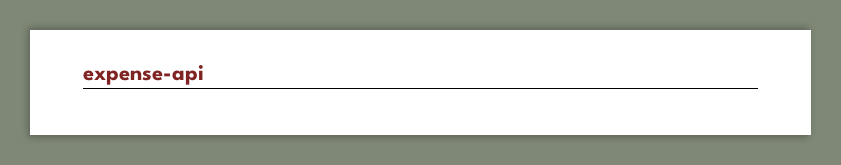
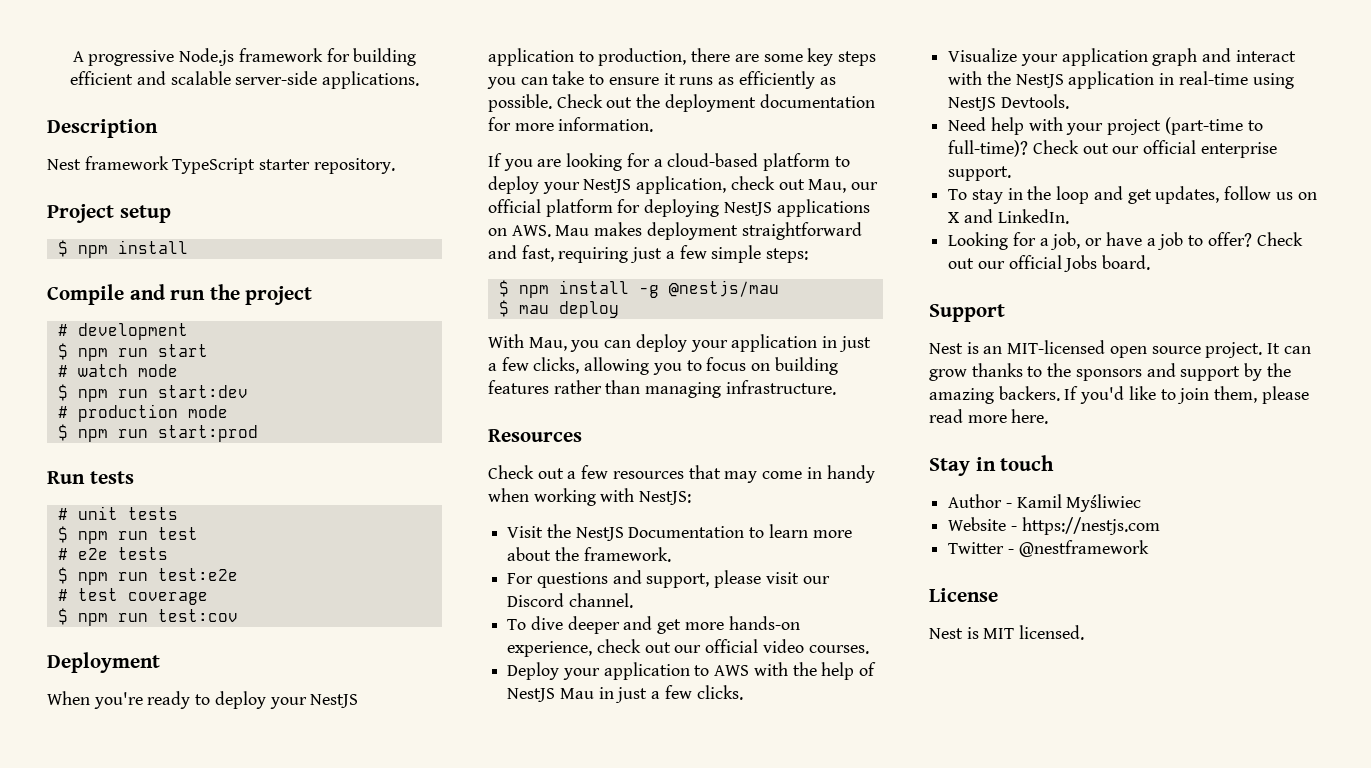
- expense-api
+ A progressive Node.js framework for building efficient and scalable server-side applications.
+ Description
+ Nest framework TypeScript starter repository.
+ Project setup
+ $ npm install
+ Compile and run the project
+ # development
+ $ npm run start
+ # watch mode
+ $ npm run start:dev
+ # production mode
+ $ npm run start:prod
+ Run tests
+ # unit tests
+ $ npm run test
+ # e2e tests
+ $ npm run test:e2e
+ # test coverage
+ $ npm run test:cov
+ Deployment
+ When you're ready to deploy your NestJS application to production, there are some key steps you can take to ensure it runs as efficiently as possible. Check out the deployment documentation for more information.
+ If you are looking for a cloud-based platform to deploy your NestJS application, check out Mau, our official platform for deploying NestJS applications on AWS. Mau makes deployment straightforward and fast, requiring just a few simple steps:
+ $ npm install -g @nestjs/mau
+ $ mau deploy
+ With Mau, you can deploy your application in just a few clicks, allowing you to focus on building features rather than managing infrastructure.
+ Resources
+ Check out a few resources that may come in handy when working with NestJS:
+ Visit the NestJS Documentation to learn more about the framework.
+ For questions and support, please visit our Discord channel.
+ To dive deeper and get more hands-on experience, check out our official video courses.
+ Deploy your application to AWS with the help of NestJS Mau in just a few clicks.
+ Visualize your application graph and interact with the NestJS application in real-time using NestJS Devtools.
+ Need help with your project (part-time to full-time)? Check out our official enterprise support.
+ To stay in the loop and get updates, follow us on X and LinkedIn.
+ Looking for a job, or have a job to offer? Check out our official Jobs board.
+ Support
+ Nest is an MIT-licensed open source project. It can grow thanks to the sponsors and support by the amazing backers. If you'd like to join them, please read more here.
+ Stay in touch
+ Author - Kamil Myśliwiec
+ Website - https://nestjs.com
+ Twitter - @nestframework
+ License
+ Nest is MIT licensed.

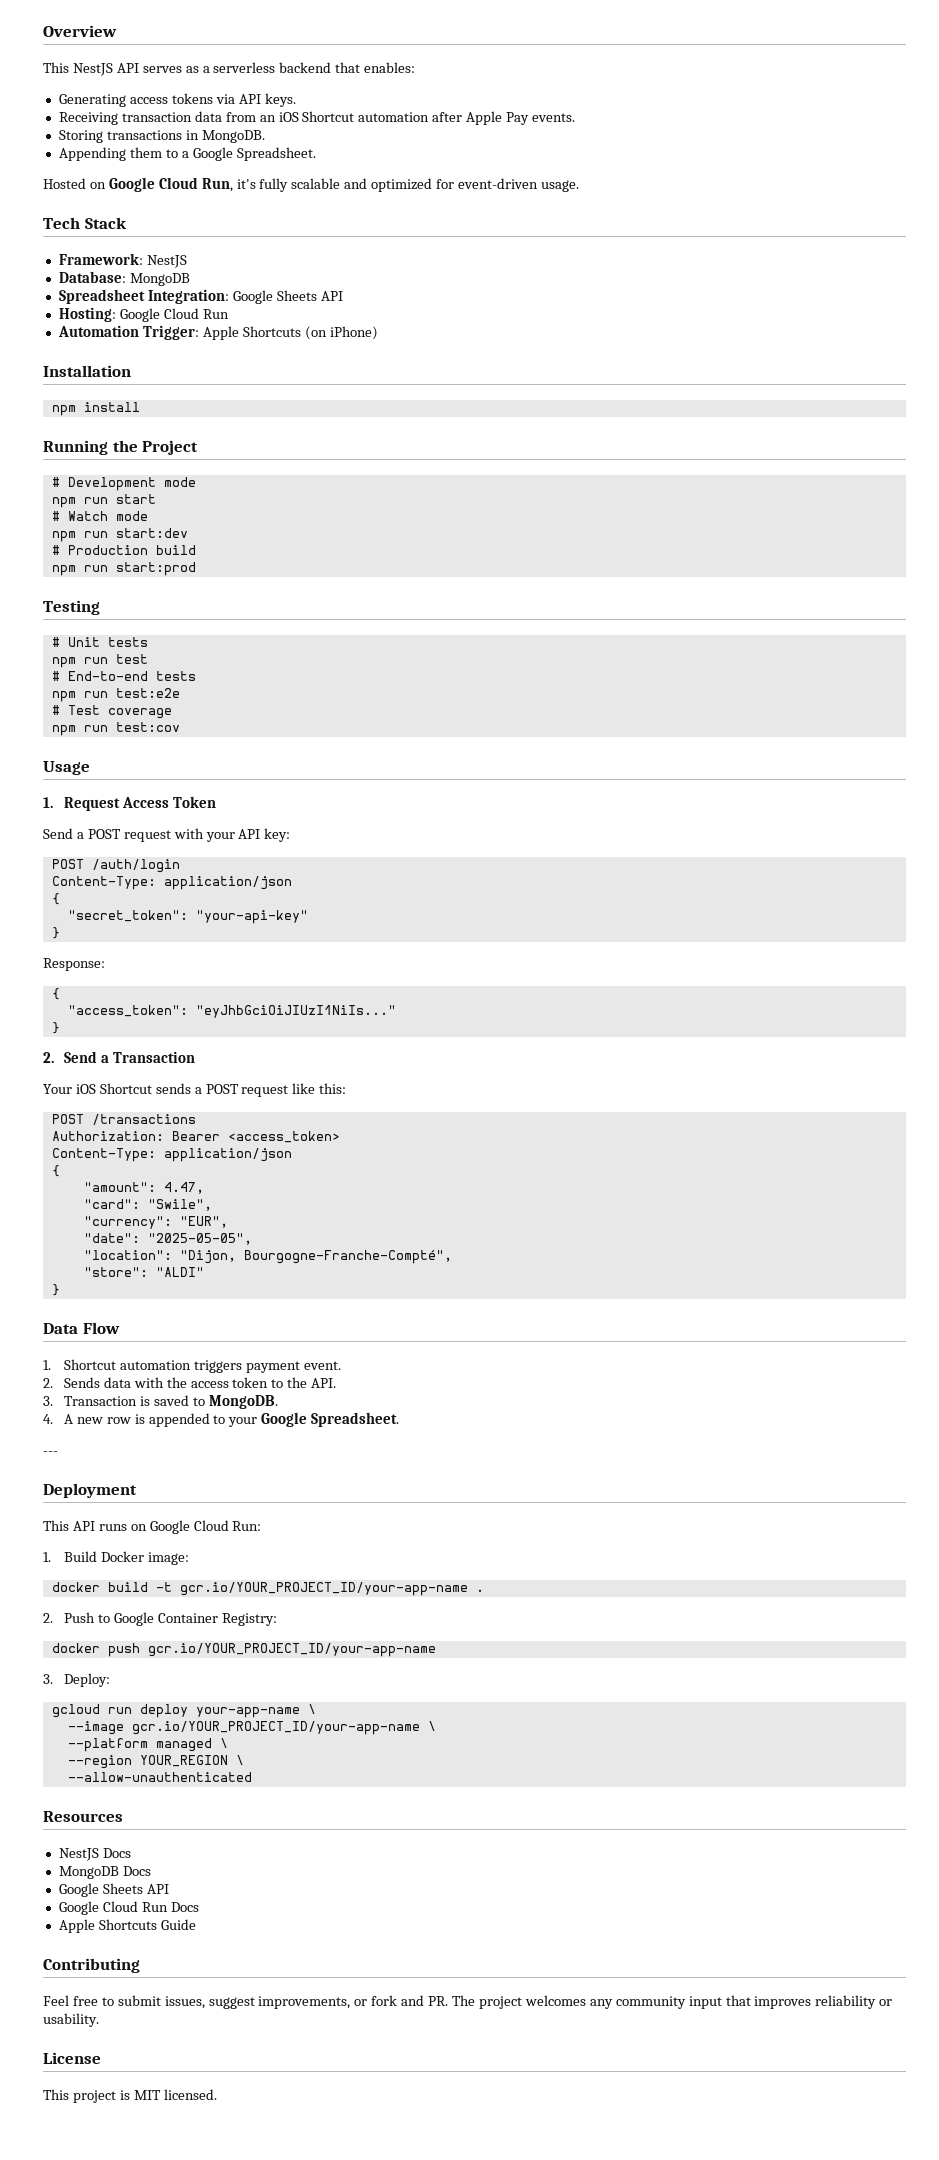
- A progressive Node.js framework for building efficient and scalable server-side applications.
- Description
- Nest framework TypeScript starter repository.
- Project setup
- $ npm install
- Compile and run the project
- # development
- $ npm run start
+ Overview
+ This NestJS API serves as a serverless backend that enables:
+ Generating access tokens via API keys.
+ Receiving transaction data from an iOS Shortcut automation after Apple Pay events.
+ Storing transactions in MongoDB.
+ Appending them to a Google Spreadsheet.
+ Hosted on Google Cloud Run, it's fully scalable and optimized for event-driven usage.
+ Tech Stack
+ Framework: NestJS
+ Database: MongoDB
+ Spreadsheet Integration: Google Sheets API
+ Hosting: Google Cloud Run
+ Automation Trigger: Apple Shortcuts (on iPhone)
+ Installation
+ npm install
+ Running the Project
+ # Development mode
+ npm run start
- # watch mode
- $ npm run start:dev
+ # Watch mode
+ npm run start:dev
- # production mode
- $ npm run start:prod
+ # Production build
+ npm run start:prod
- Run tests
- # unit tests
- $ npm run test
+ Testing
+ # Unit tests
+ npm run test
- # e2e tests
- $ npm run test:e2e
+ # End-to-end tests
+ npm run test:e2e
- # test coverage
+ # Test coverage
- $ npm run test:cov
+ npm run test:cov
+ Usage
+ 1. Request Access Token
+ Send a POST request with your API key:
+ POST /auth/login
+ Content-Type: application/json
+ {
+ "secret_token": "your-api-key"
+ }
+ Response:
+ {
+ "access_token": "eyJhbGciOiJIUzI1NiIs..."
+ }
+ 2. Send a Transaction
+ Your iOS Shortcut sends a POST request like this:
+ POST /transactions
+ Authorization: Bearer <access_token>
+ Content-Type: application/json
+ {
+ "amount": 4.47,
+ "card": "Swile",
+ "currency": "EUR",
+ "date": "2025-05-05",
+ "location": "Dijon, Bourgogne-Franche-Compté",
+ "store": "ALDI"
+ }
+ Data Flow
+ 1. Shortcut automation triggers payment event.
+ 2. Sends data with the access token to the API.
+ 3. Transaction is saved to MongoDB.
+ 4. A new row is appended to your Google Spreadsheet.
+ ---
  Deployment
- When you're ready to deploy your NestJS application to production, there are some key steps you can take to ensure it runs as efficiently as possible. Check out the deployment documentation for more information.
- If you are looking for a cloud-based platform to deploy your NestJS application, check out Mau, our official platform for deploying NestJS applications on AWS. Mau makes deployment straightforward and fast, requiring just a few simple steps:
- $ npm install -g @nestjs/mau
- $ mau deploy
- With Mau, you can deploy your application in just a few clicks, allowing you to focus on building features rather than managing infrastructure.
+ This API runs on Google Cloud Run:
+ 1. Build Docker image:
+ docker build -t gcr.io/YOUR_PROJECT_ID/your-app-name .
+ 2. Push to Google Container Registry:
+ docker push gcr.io/YOUR_PROJECT_ID/your-app-name
+ 3. Deploy:
+ gcloud run deploy your-app-name \
+ --image gcr.io/YOUR_PROJECT_ID/your-app-name \
+ --platform managed \
+ --region YOUR_REGION \
+ --allow-unauthenticated
  Resources
- Check out a few resources that may come in handy when working with NestJS:
- Visit the NestJS Documentation to learn more about the framework.
- For questions and support, please visit our Discord channel.
- To dive deeper and get more hands-on experience, check out our official video courses.
- Deploy your application to AWS with the help of NestJS Mau in just a few clicks.
- Visualize your application graph and interact with the NestJS application in real-time using NestJS Devtools.
- Need help with your project (part-time to full-time)? Check out our official enterprise support.
- To stay in the loop and get updates, follow us on X and LinkedIn.
- Looking for a job, or have a job to offer? Check out our official Jobs board.
- Support
- Nest is an MIT-licensed open source project. It can grow thanks to the sponsors and support by the amazing backers. If you'd like to join them, please read more here.
- Stay in touch
- Author - Kamil Myśliwiec
- Website - https://nestjs.com
- Twitter - @nestframework
+ NestJS Docs
+ MongoDB Docs
+ Google Sheets API
+ Google Cloud Run Docs
+ Apple Shortcuts Guide
+ Contributing
+ Feel free to submit issues, suggest improvements, or fork and PR. The project welcomes any community input that improves reliability or usability.
- Nest is MIT licensed.
+ This project is MIT licensed.

